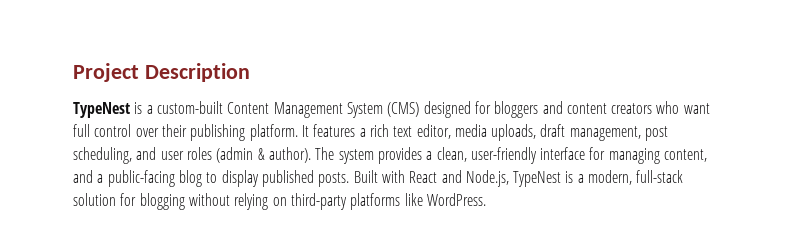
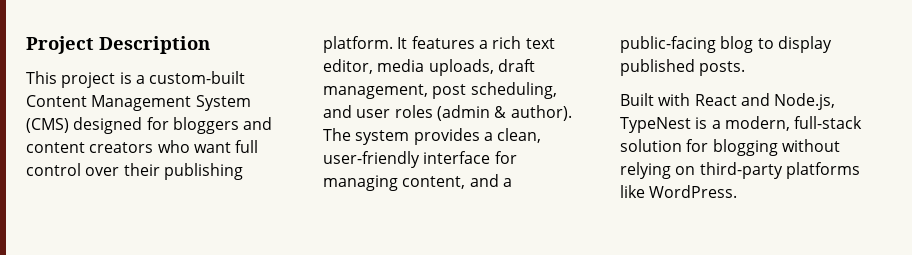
- TypeNest is a custom-built Content Management System (CMS) designed for bloggers and content creators who want full control over their publishing platform.
+ This project is a custom-built Content Management System (CMS) designed for bloggers and content creators who want full control over their publishing platform.
- The system provides a clean, user-friendly interface for managing content, and a public-facing blog to display published posts. Built with React and Node.js, TypeNest is a modern, full-stack solution for blogging without relying on third-party platforms like WordPress.
+ The system provides a clean, user-friendly interface for managing content, and a public-facing blog to display published posts.
+ Built with React and Node.js, TypeNest is a modern, full-stack solution for blogging without relying on third-party platforms like WordPress.

